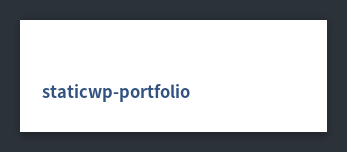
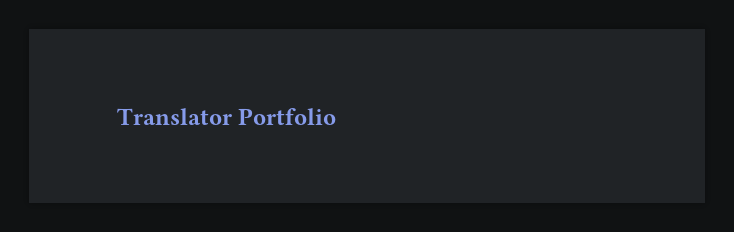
- staticwp-portfolio
+ Translator Portfolio

